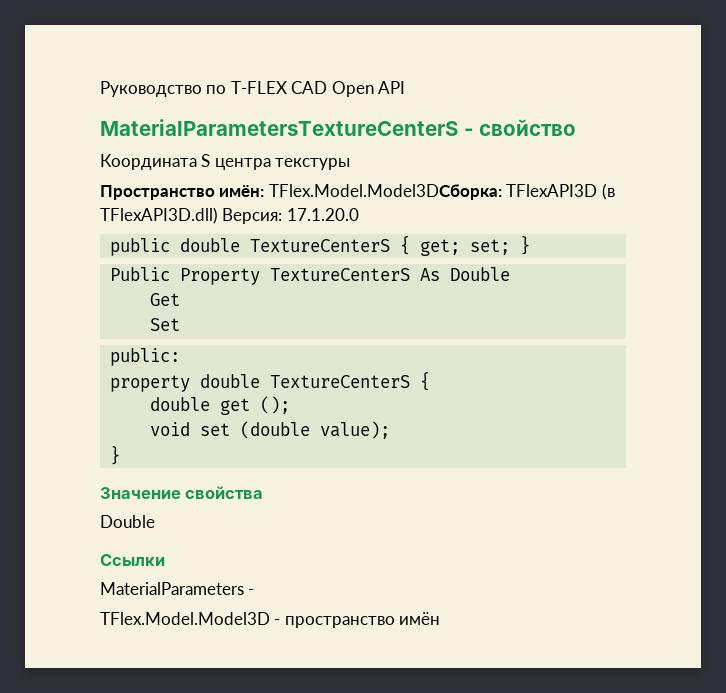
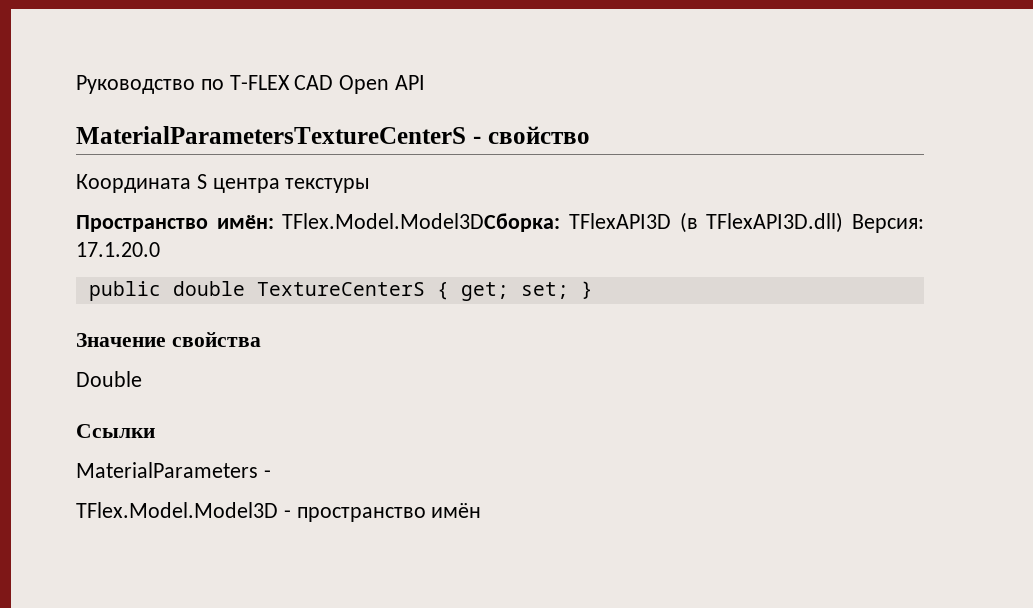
- Public Property TextureCenterS As Double
- Get
- Set
- public:
- property double TextureCenterS {
- double get ();
- void set (double value);
- }

